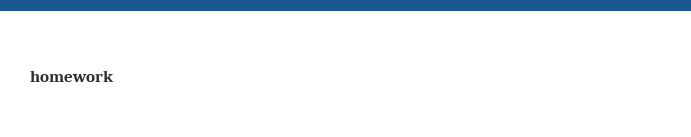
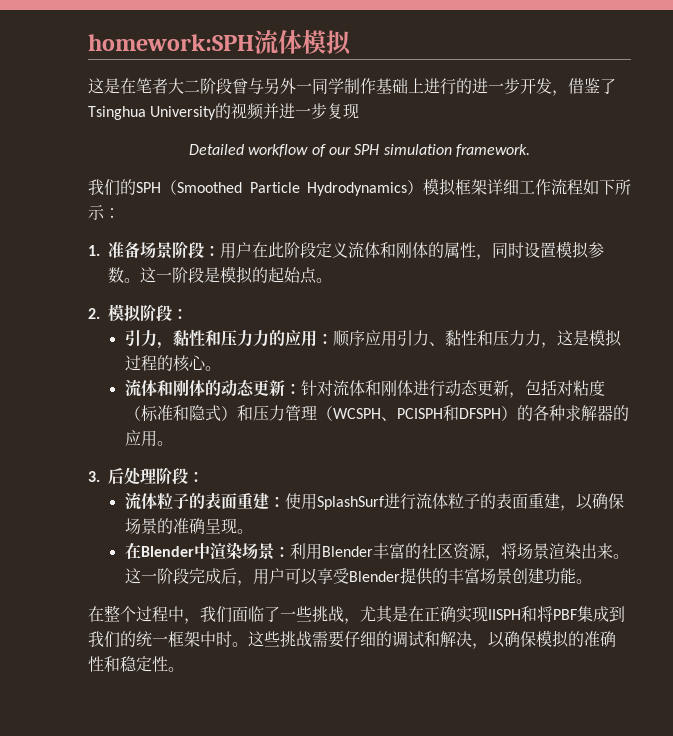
- homework
+ homework:SPH流体模拟
+ 这是在笔者大二阶段曾与另外一同学制作基础上进行的进一步开发，借鉴了Tsinghua University的视频并进一步复现
+ Detailed workflow of our SPH simulation framework.
+ 我们的SPH（Smoothed Particle Hydrodynamics）模拟框架详细工作流程如下所示：
+ 1.准备场景阶段：用户在此阶段定义流体和刚体的属性，同时设置模拟参数。这一阶段是模拟的起始点。
+ 2.模拟阶段：
+ 引力，黏性和压力力的应用：顺序应用引力、黏性和压力力，这是模拟过程的核心。
+ 流体和刚体的动态更新：针对流体和刚体进行动态更新，包括对粘度（标准和隐式）和压力管理（WCSPH、PCISPH和DFSPH）的各种求解器的应用。
+ 3.后处理阶段：
+ 流体粒子的表面重建：使用SplashSurf进行流体粒子的表面重建，以确保场景的准确呈现。
+ 在Blender中渲染场景：利用Blender丰富的社区资源，将场景渲染出来。这一阶段完成后，用户可以享受Blender提供的丰富场景创建功能。
+ 在整个过程中，我们面临了一些挑战，尤其是在正确实现IISPH和将PBF集成到我们的统一框架中时。这些挑战需要仔细的调试和解决，以确保模拟的准确性和稳定性。

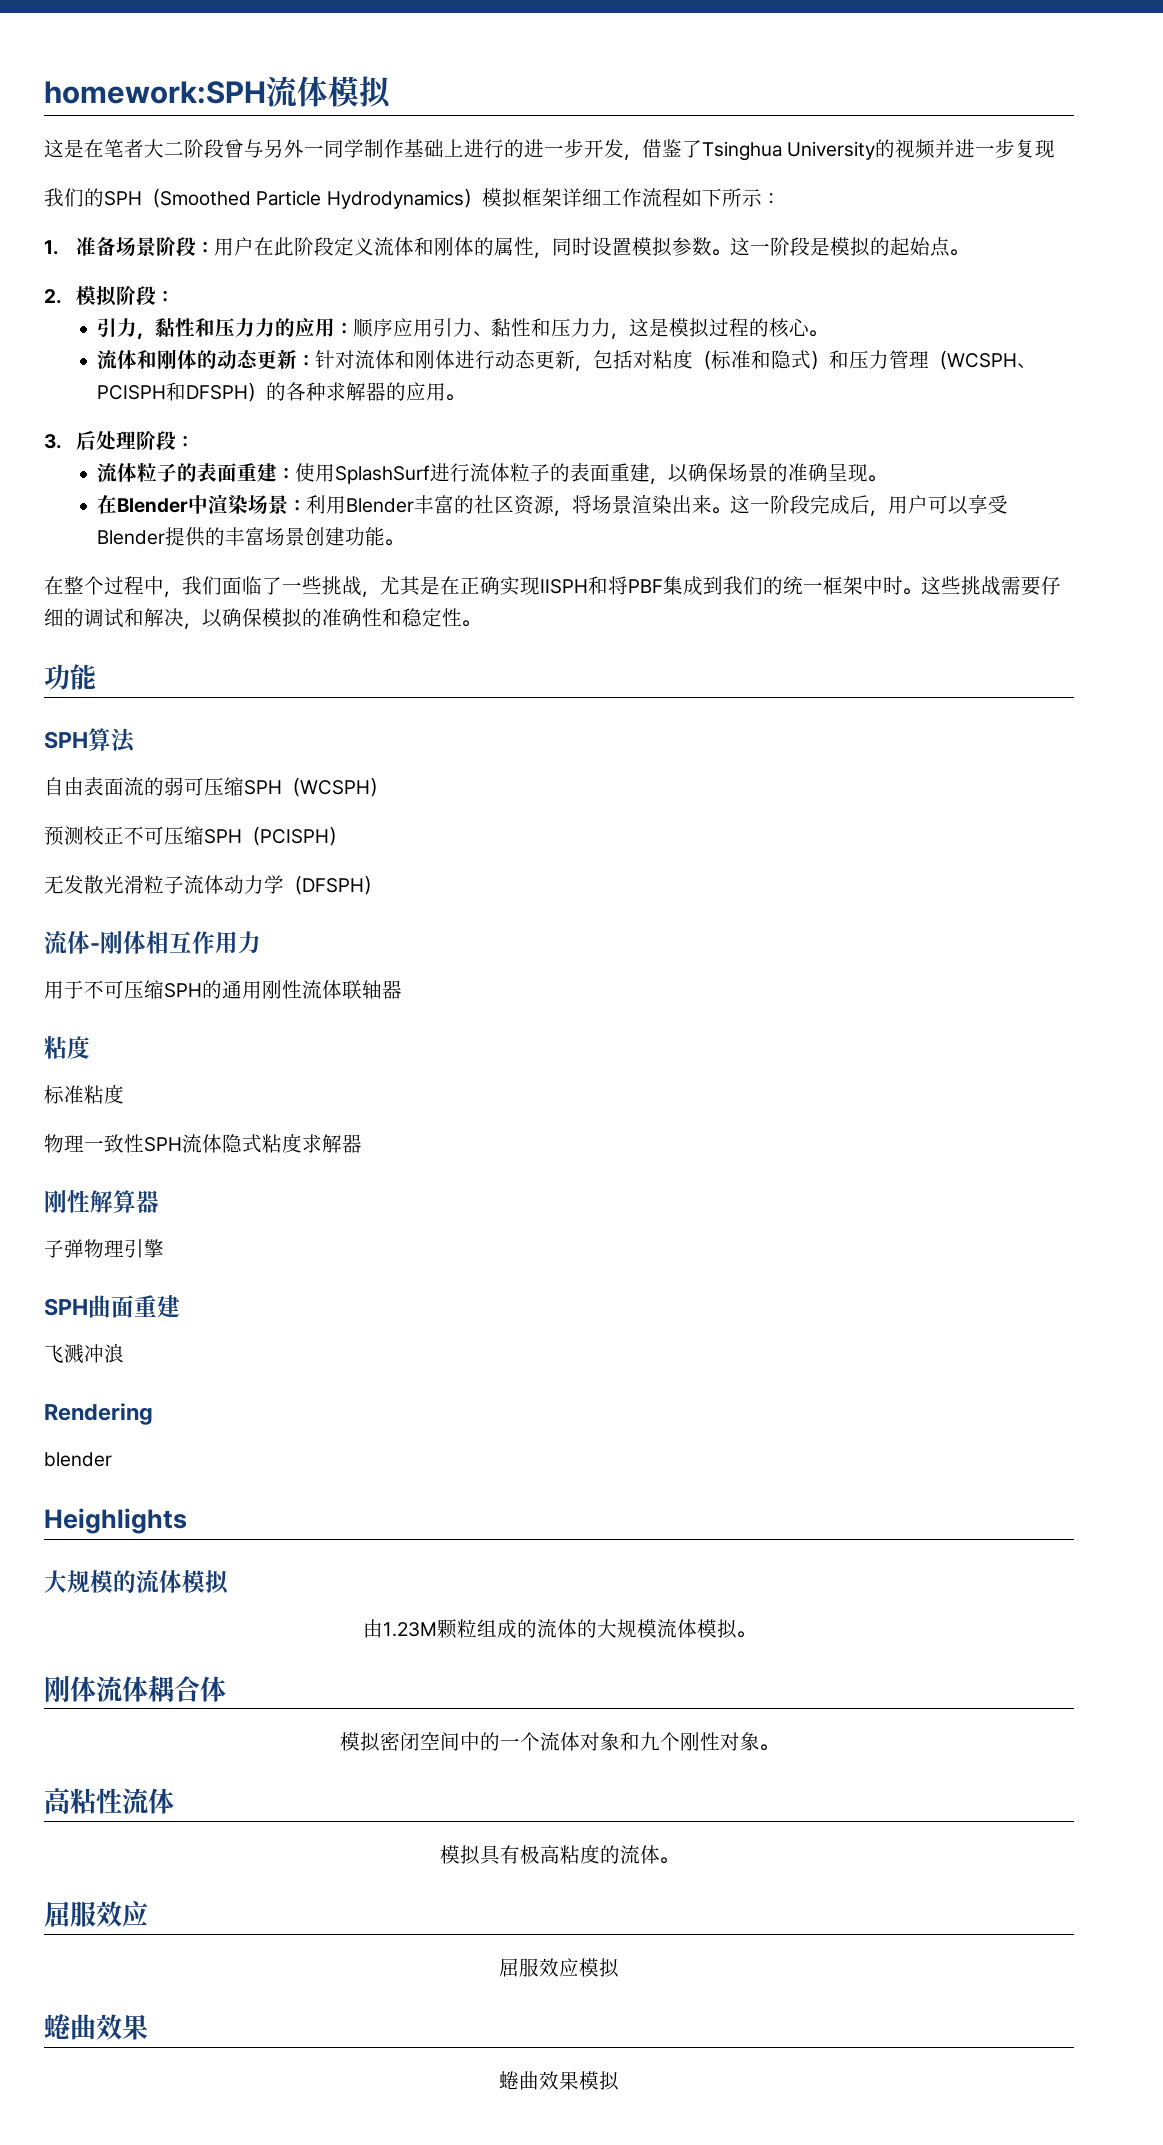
- Detailed workflow of our SPH simulation framework.
  这些挑战需要仔细的调试和解决，以确保模拟的准确性和稳定性。
+ 功能
+ SPH算法
+ 自由表面流的弱可压缩SPH（WCSPH）
+ 预测校正不可压缩SPH（PCISPH）
+ 无发散光滑粒子流体动力学（DFSPH）
+ 流体-刚体相互作用力
+ 用于不可压缩SPH的通用刚性流体联轴器
+ 粘度
+ 标准粘度
+ 物理一致性SPH流体隐式粘度求解器
+ 刚性解算器
+ 子弹物理引擎
+ SPH曲面重建
+ 飞溅冲浪
+ Rendering
+ blender
+ Heighlights
+ 大规模的流体模拟
+ 由1.23M颗粒组成的流体的大规模流体模拟。
+ 刚体流体耦合体
+ 模拟密闭空间中的一个流体对象和九个刚性对象。
+ 高粘性流体
+ 模拟具有极高粘度的流体。
+ 屈服效应
+ 屈服效应模拟
+ 蜷曲效果
+ 蜷曲效果模拟

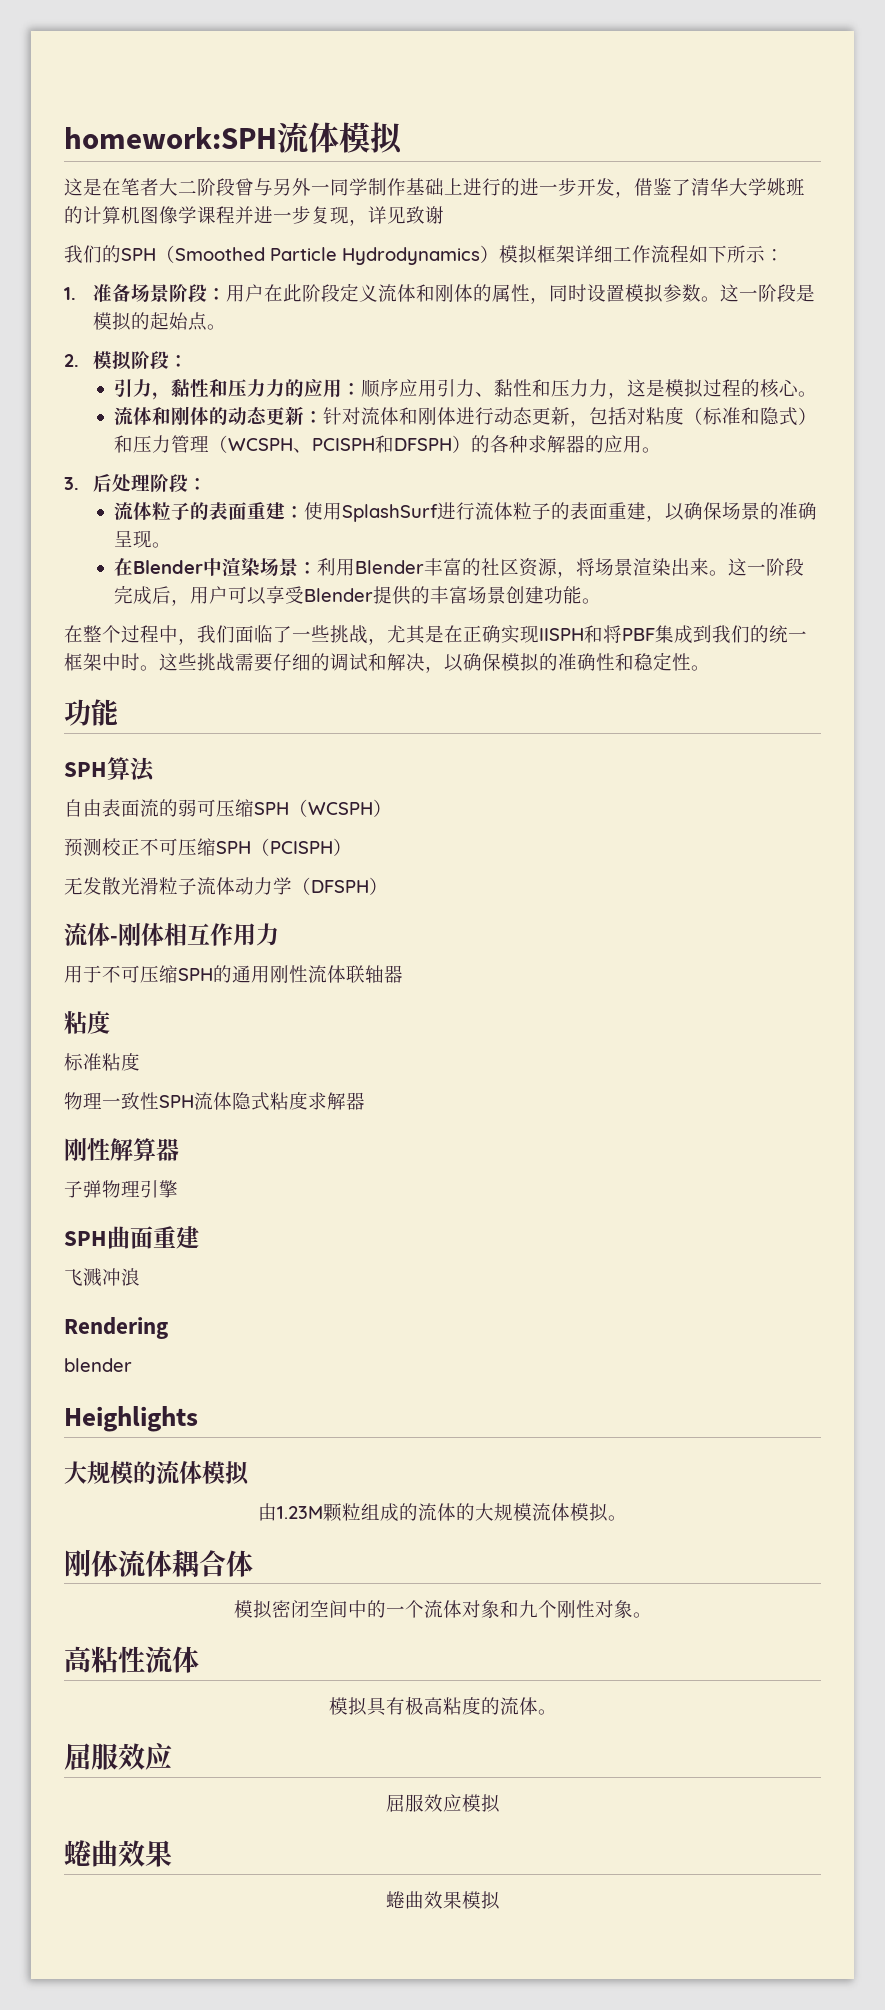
- 这是在笔者大二阶段曾与另外一同学制作基础上进行的进一步开发，借鉴了Tsinghua University的视频并进一步复现
+ 这是在笔者大二阶段曾与另外一同学制作基础上进行的进一步开发，借鉴了清华大学姚班的计算机图像学课程并进一步复现，详见致谢

